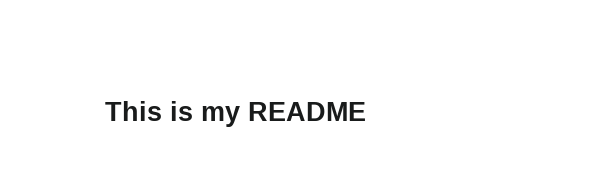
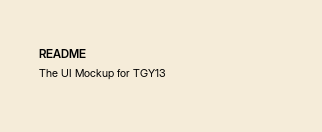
- This is my README
+ README
+ The UI Mockup for TGY13

